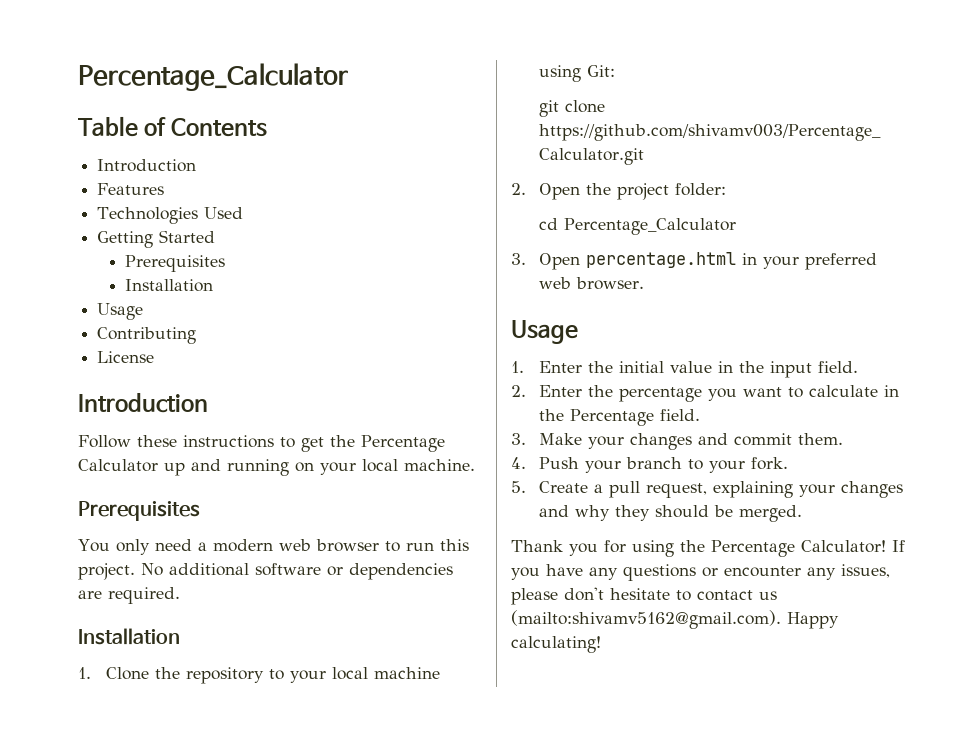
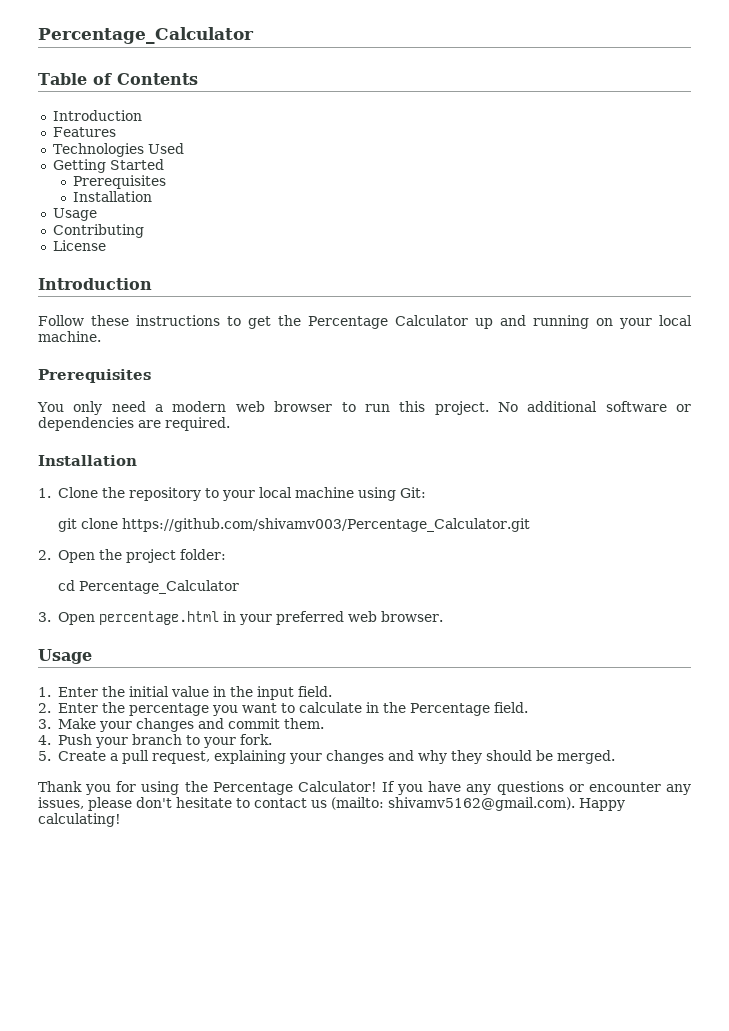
- If you have any questions or encounter any issues, please don't hesitate to contact us (mailto:shivamv5162@gmail.com). Happy calculating!
+ If you have any questions or encounter any issues, please don't hesitate to contact us (mailto: shivamv5162@gmail.com). Happy calculating!

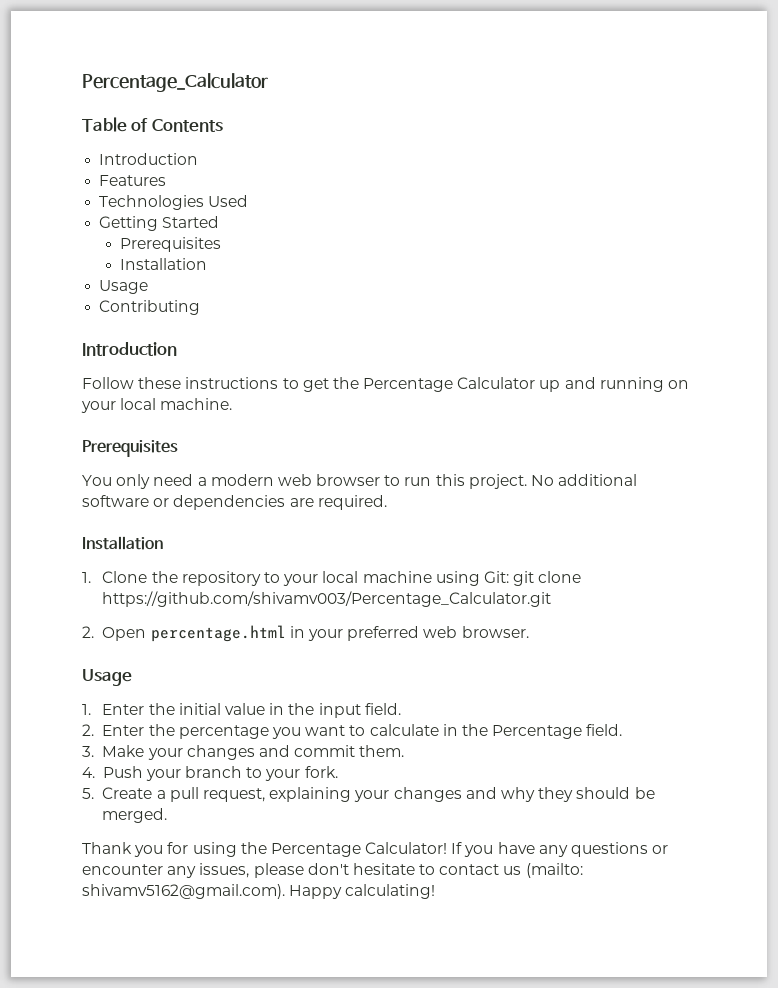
- License
- 1. Clone the repository to your local machine using Git:
- git clone https://github.com/shivamv003/Percentage_Calculator.git
+ 1. Clone the repository to your local machine using Git: git clone https://github.com/shivamv003/Percentage_Calculator.git
- 2. Open the project folder:
- cd Percentage_Calculator
- 3. Open percentage.html in your preferred web browser.
+ 2. Open percentage.html in your preferred web browser.

